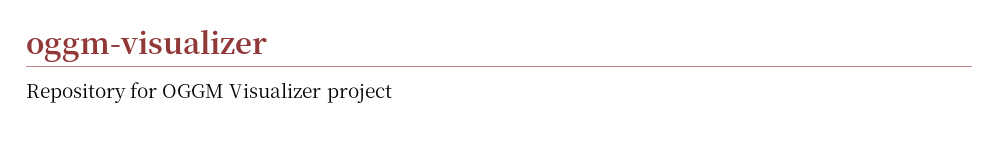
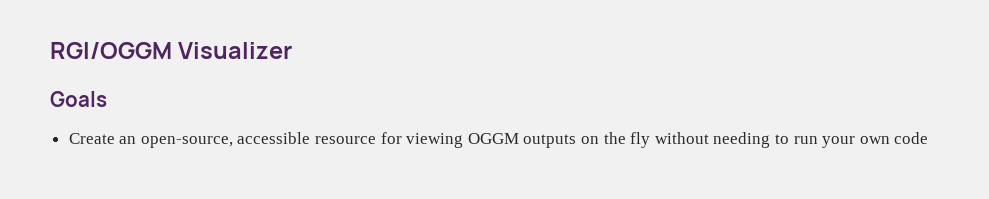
- oggm-visualizer
- Repository for OGGM Visualizer project
+ RGI/OGGM Visualizer
+ Goals
+ Create an open-source, accessible resource for viewing OGGM outputs on the fly without needing to run your own code

